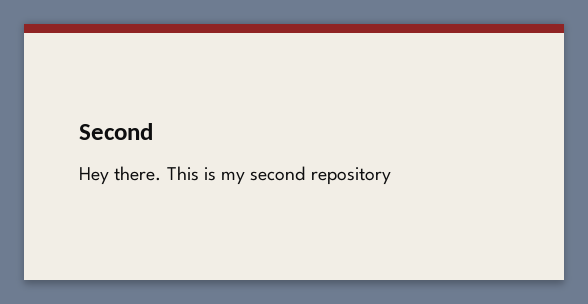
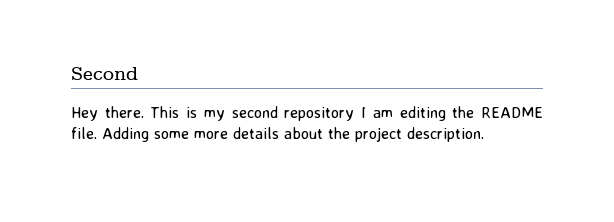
- This is my second repository
+ This is my second repository I am editing the README file. Adding some more details about the project description.

